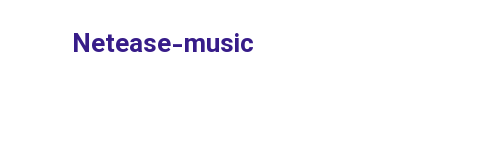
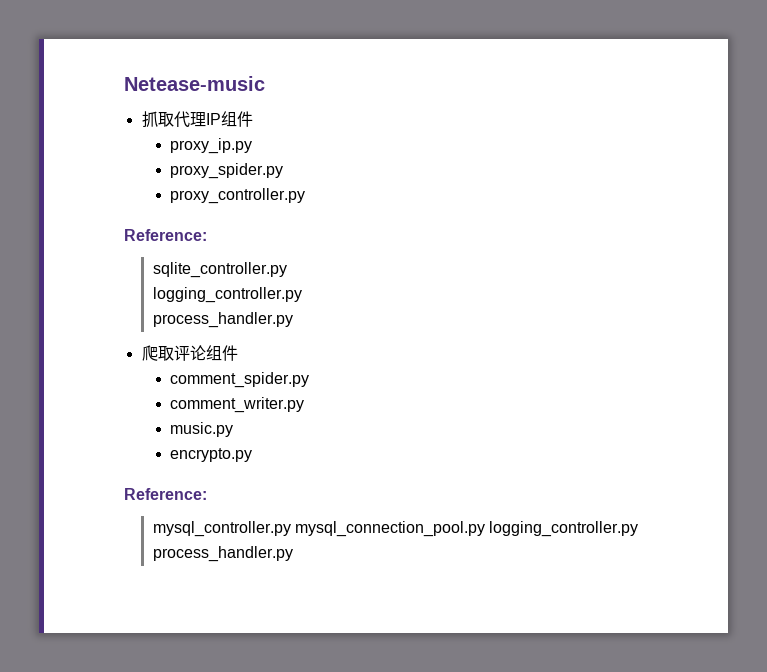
+ 抓取代理IP组件
+ proxy_ip.py
+ proxy_spider.py
+ proxy_controller.py
+ Reference:
+ sqlite_controller.py
+ logging_controller.py
+ process_handler.py
+ 爬取评论组件
+ comment_spider.py
+ comment_writer.py
+ music.py
+ encrypto.py
+ Reference:
+ mysql_controller.py mysql_connection_pool.py logging_controller.py process_handler.py

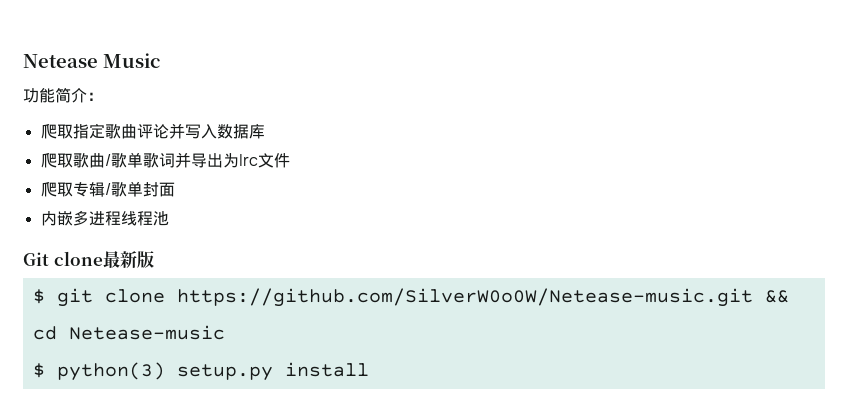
- Netease-music
- 抓取代理IP组件
- proxy_ip.py
- proxy_spider.py
- proxy_controller.py
- Reference:
- sqlite_controller.py
- logging_controller.py
- process_handler.py
- 爬取评论组件
- comment_spider.py
- comment_writer.py
- music.py
- encrypto.py
- Reference:
- mysql_controller.py mysql_connection_pool.py logging_controller.py process_handler.py
+ Netease Music
+ 功能简介：
+ 爬取指定歌曲评论并写入数据库
+ 爬取歌曲/歌单歌词并导出为lrc文件
+ 爬取专辑/歌单封面
+ 内嵌多进程线程池
+ Git clone最新版
+ $ git clone https://github.com/SilverW0o0W/Netease-music.git && cd Netease-music
+ $ python(3) setup.py install

